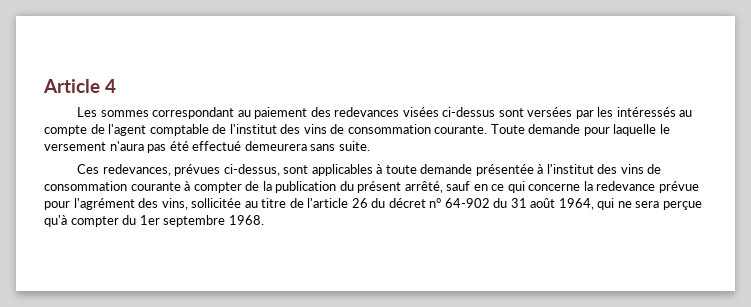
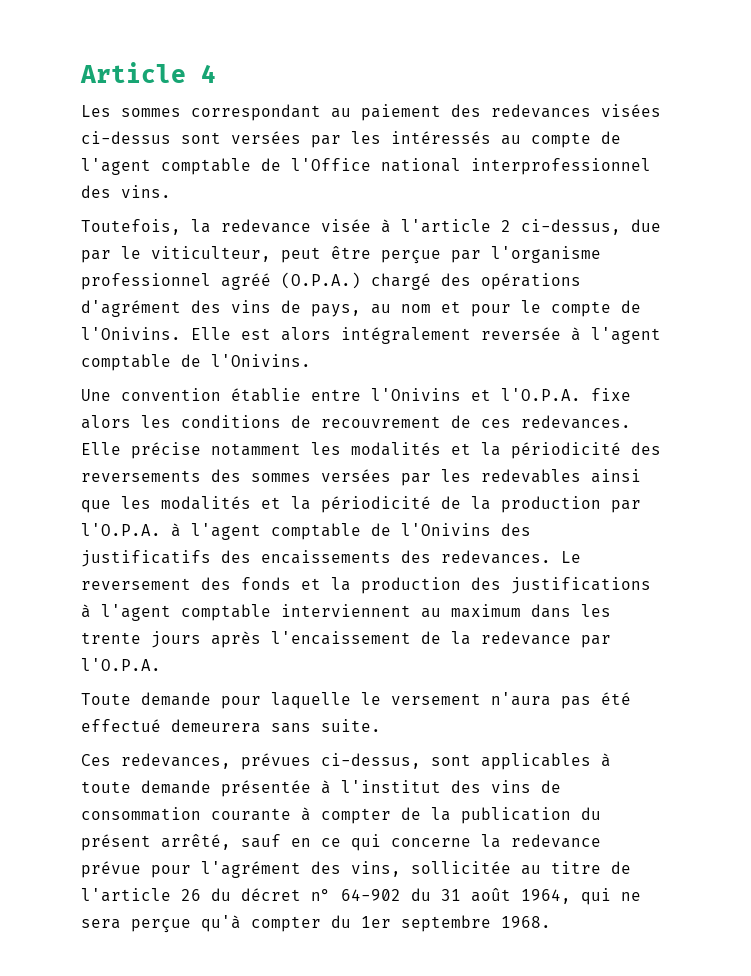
- Les sommes correspondant au paiement des redevances visées ci-dessus sont versées par les intéressés au compte de l'agent comptable de l'institut des vins de consommation courante. Toute demande pour laquelle le versement n'aura pas été effectué demeurera sans suite.
+ Les sommes correspondant au paiement des redevances visées ci-dessus sont versées par les intéressés au compte de l'agent comptable de l'Office national interprofessionnel des vins.
+ Toutefois, la redevance visée à l'article 2 ci-dessus, due par le viticulteur, peut être perçue par l'organisme professionnel agréé (O.P.A.) chargé des opérations d'agrément des vins de pays, au nom et pour le compte de l'Onivins. Elle est alors intégralement reversée à l'agent comptable de l'Onivins.
+ Une convention établie entre l'Onivins et l'O.P.A. fixe alors les conditions de recouvrement de ces redevances. Elle précise notamment les modalités et la périodicité des reversements des sommes versées par les redevables ainsi que les modalités et la périodicité de la production par l'O.P.A. à l'agent comptable de l'Onivins des justificatifs des encaissements des redevances. Le reversement des fonds et la production des justifications à l'agent comptable interviennent au maximum dans les trente jours après l'encaissement de la redevance par l'O.P.A.
+ Toute demande pour laquelle le versement n'aura pas été effectué demeurera sans suite.

